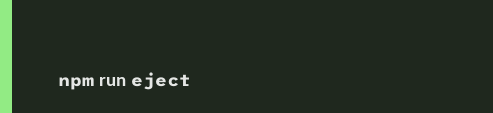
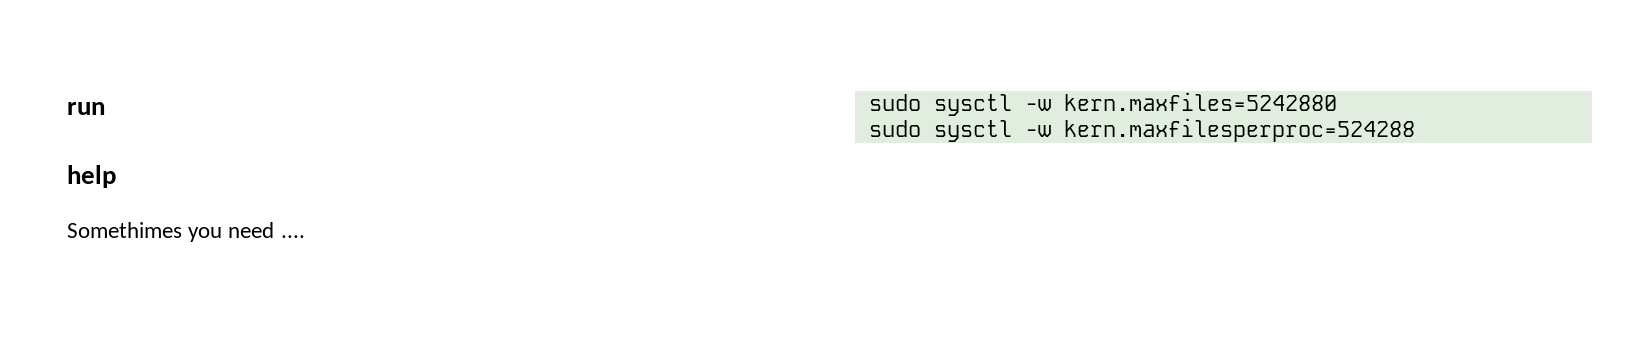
- npm run eject
+ run
+ help
+ Somethimes you need ....
+ sudo sysctl -w kern.maxfiles=5242880
+ sudo sysctl -w kern.maxfilesperproc=524288

